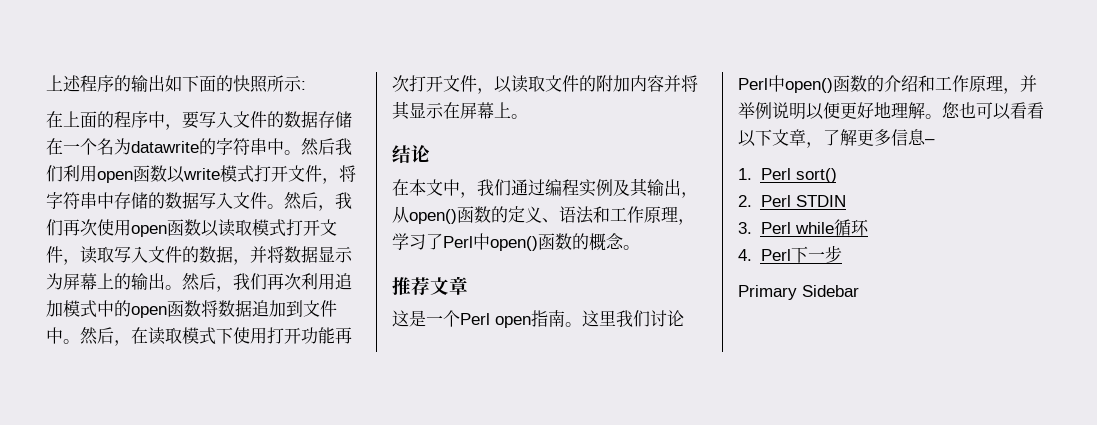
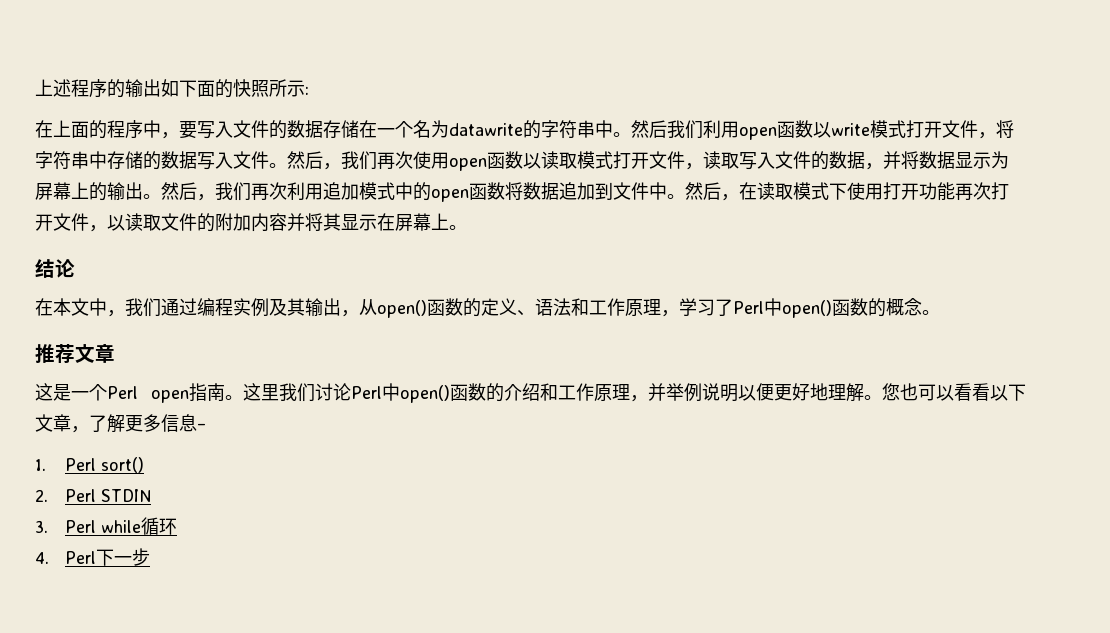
- Primary Sidebar

